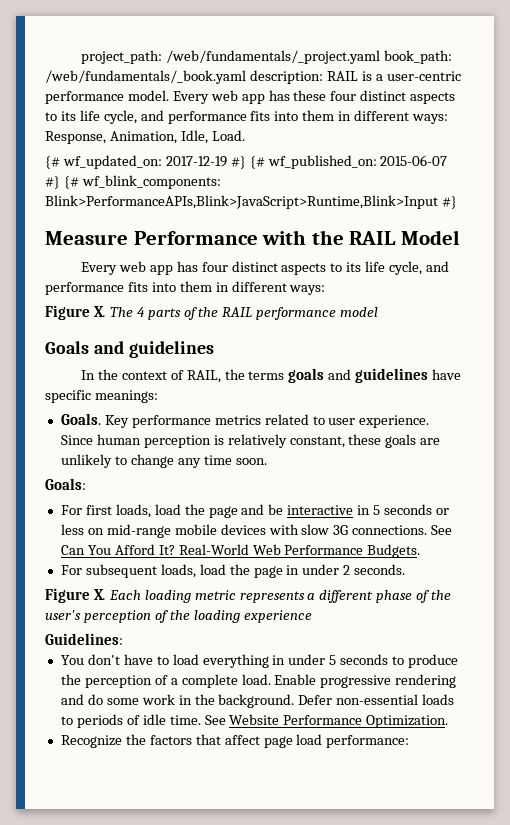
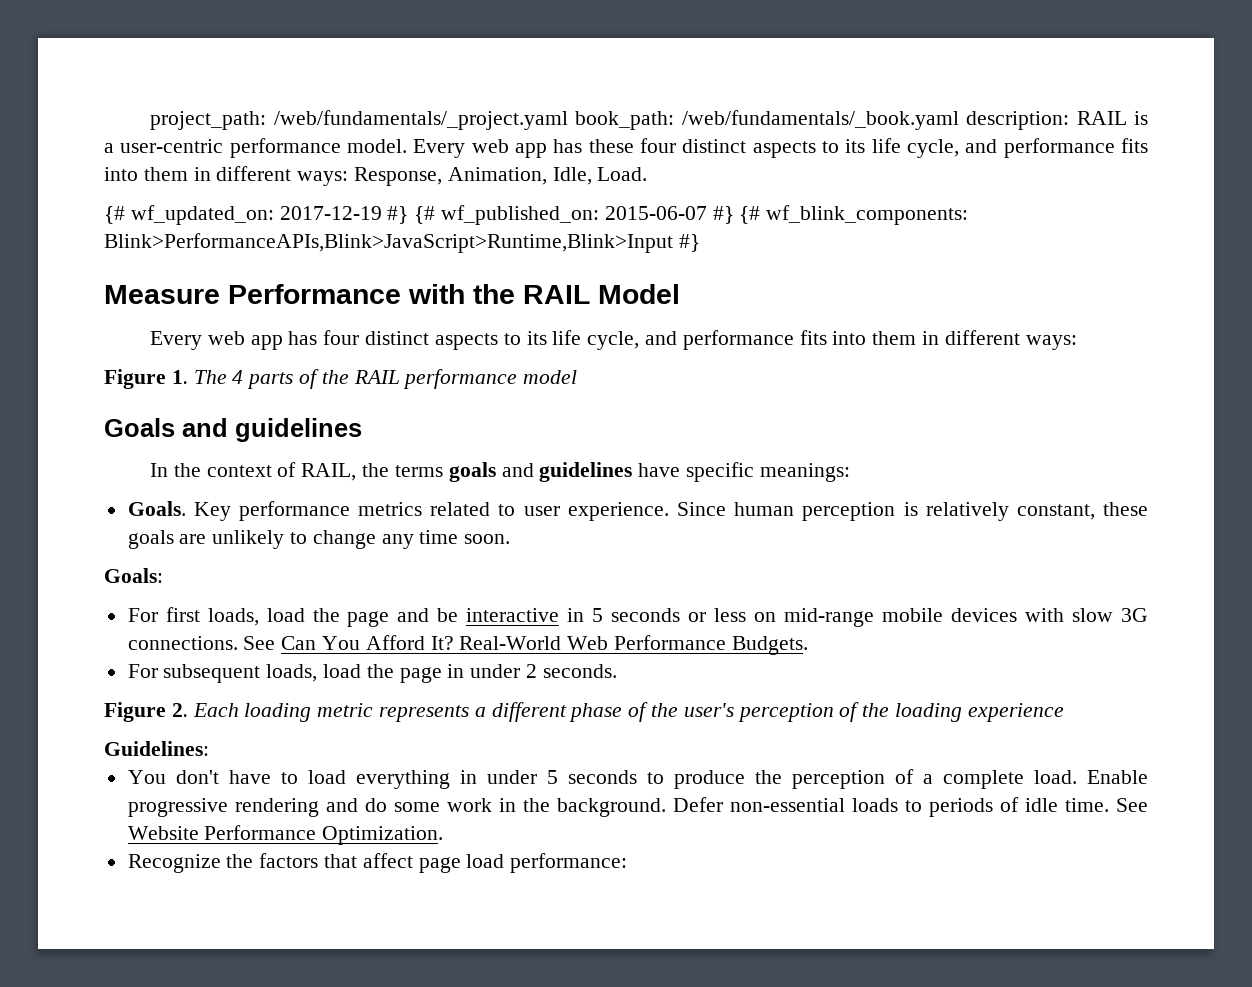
- Figure X. The 4 parts of the RAIL performance model
+ Figure 1. The 4 parts of the RAIL performance model
- Figure X. Each loading metric represents a different phase of the user's perception of the loading experience
+ Figure 2. Each loading metric represents a different phase of the user's perception of the loading experience

